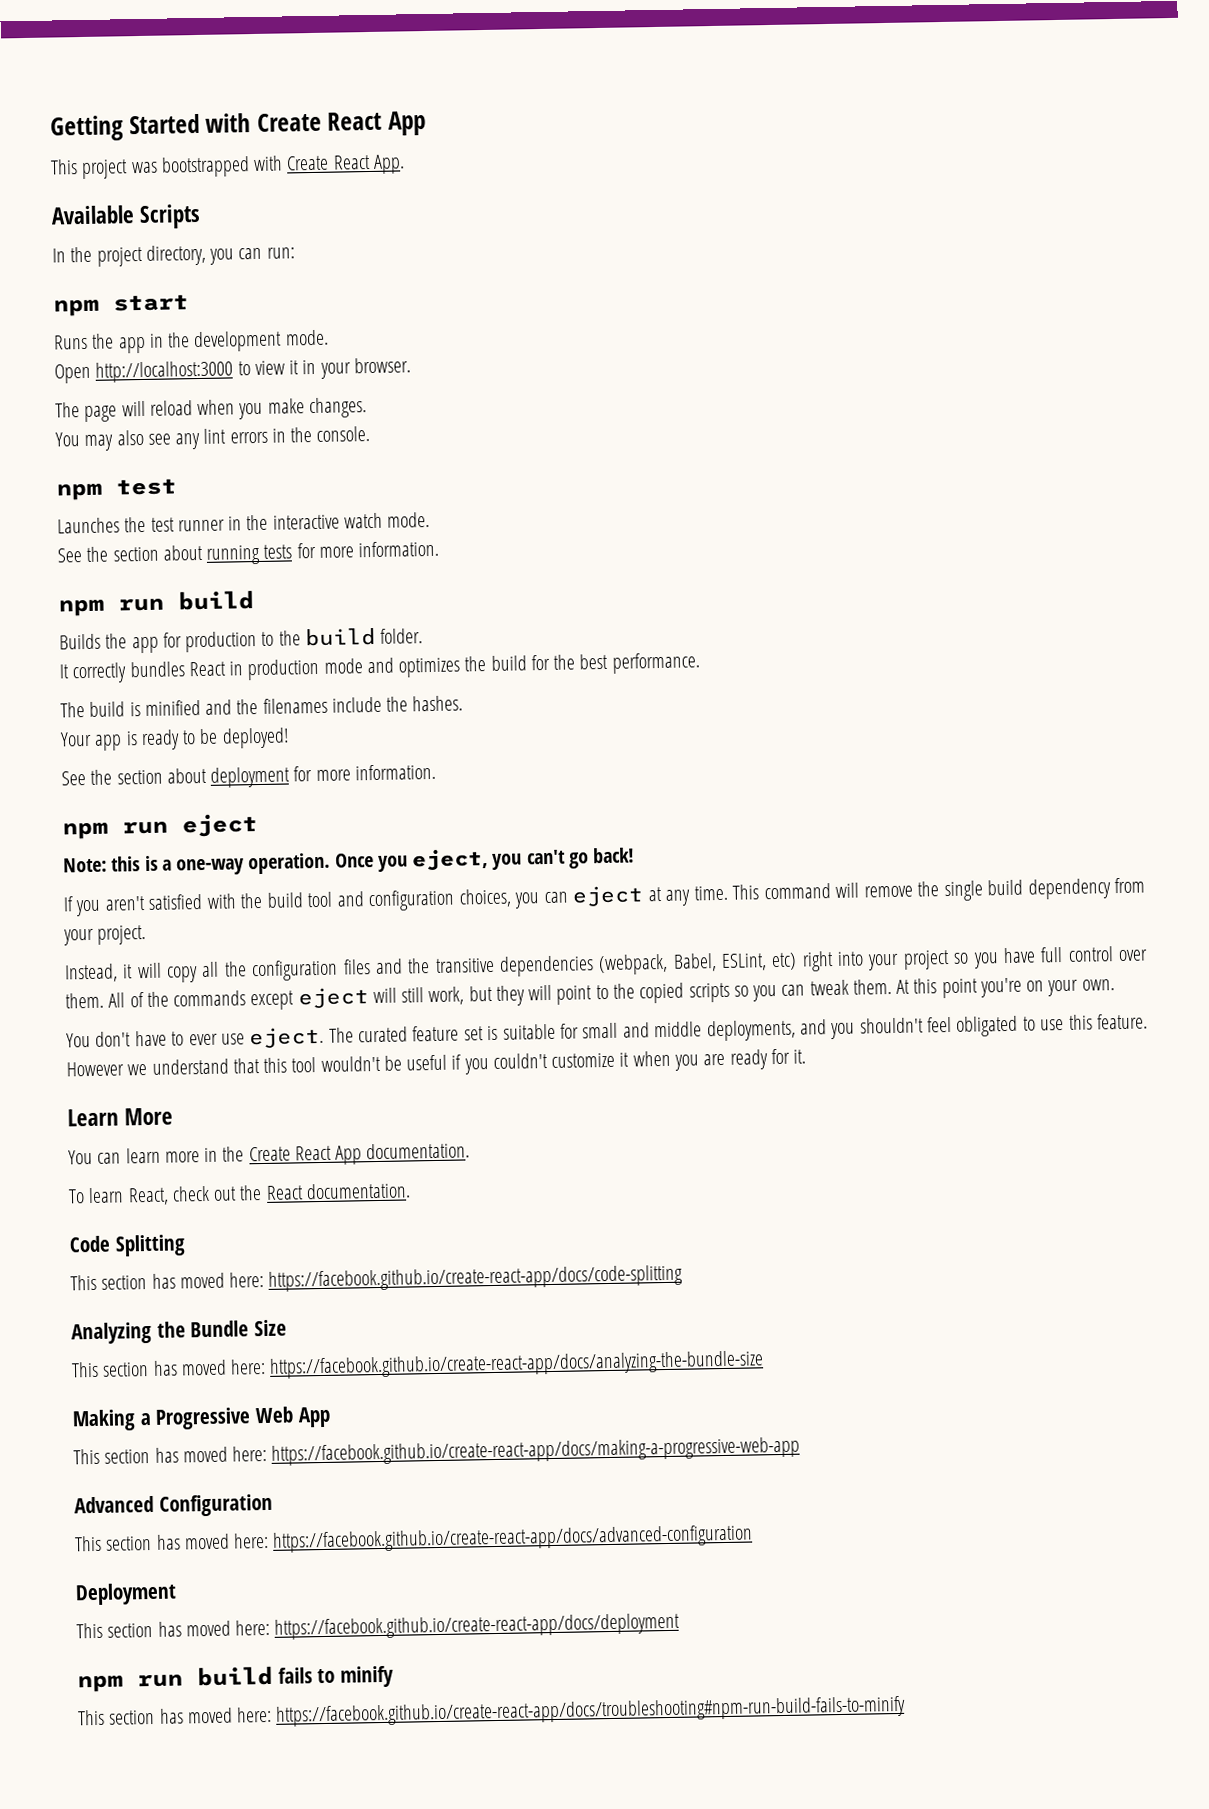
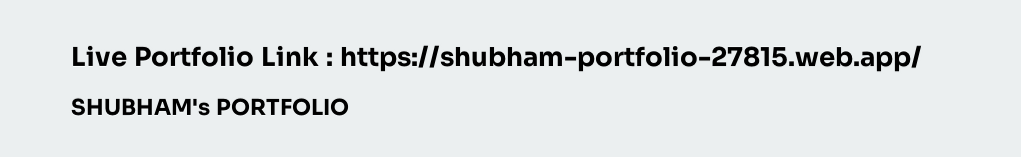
- Getting Started with Create React App
- This project was bootstrapped with Create React App.
- Available Scripts
- In the project directory, you can run:
- npm start
- Runs the app in the development mode.
- Open http://localhost:3000 to view it in your browser.
- The page will reload when you make changes.
- You may also see any lint errors in the console.
- npm test
- Launches the test runner in the interactive watch mode.
- See the section about running tests for more information.
- npm run build
- Builds the app for production to the build folder.
- It correctly bundles React in production mode and optimizes the build for the best performance.
- The build is minified and the filenames include the hashes.
- Your app is ready to be deployed!
- See the section about deployment for more information.
- npm run eject
- Note: this is a one-way operation. Once you eject, you can't go back!
- If you aren't satisfied with the build tool and configuration choices, you can eject at any time. This command will remove the single build dependency from your project.
- Instead, it will copy all the configuration files and the transitive dependencies (webpack, Babel, ESLint, etc) right into your project so you have full control over them. All of the commands except eject will still work, but they will point to the copied scripts so you can tweak them. At this point you're on your own.
- You don't have to ever use eject. The curated feature set is suitable for small and middle deployments, and you shouldn't feel obligated to use this feature. However we understand that this tool wouldn't be useful if you couldn't customize it when you are ready for it.
- Learn More
- You can learn more in the Create React App documentation.
- To learn React, check out the React documentation.
- Code Splitting
- This section has moved here: https://facebook.github.io/create-react-app/docs/code-splitting
- Analyzing the Bundle Size
- This section has moved here: https://facebook.github.io/create-react-app/docs/analyzing-the-bundle-size
- Making a Progressive Web App
- This section has moved here: https://facebook.github.io/create-react-app/docs/making-a-progressive-web-app
- Advanced Configuration
- This section has moved here: https://facebook.github.io/create-react-app/docs/advanced-configuration
- Deployment
- This section has moved here: https://facebook.github.io/create-react-app/docs/deployment
- npm run build fails to minify
- This section has moved here: https://facebook.github.io/create-react-app/docs/troubleshooting#npm-run-build-fails-to-minify
+ Live Portfolio Link : https://shubham-portfolio-27815.web.app/
+ SHUBHAM's PORTFOLIO

